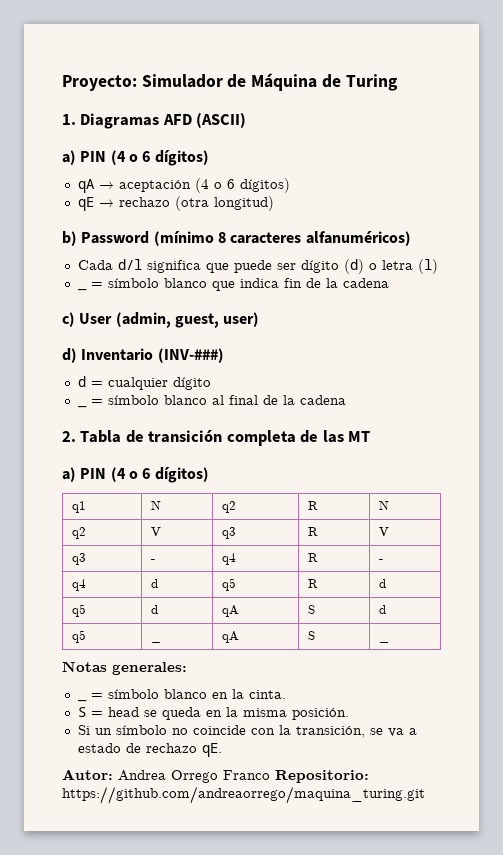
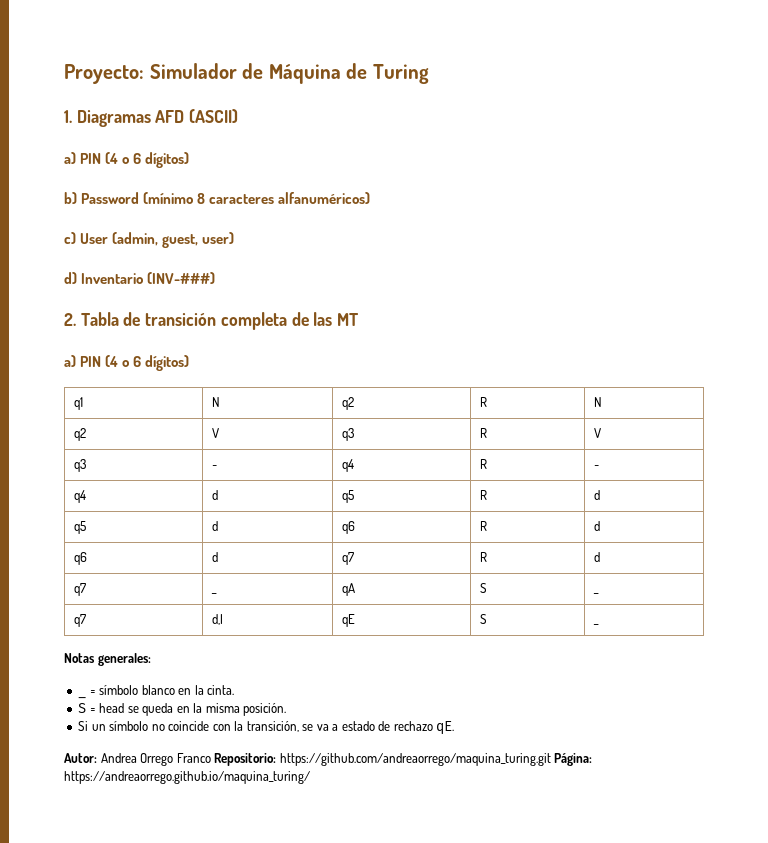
- qA → aceptación (4 o 6 dígitos)
- qE → rechazo (otra longitud)
- Cada d/l significa que puede ser dígito (d) o letra (l)
- _ = símbolo blanco que indica fin de la cadena
- d = cualquier dígito
- _ = símbolo blanco al final de la cadena
- q5 | d | qA | S | d
- q5 | _ | qA | S | _
+ q5 | d | q6 | R | d
+ q6 | d | q7 | R | d
+ q7 | _ | qA | S | _
+ q7 | d,l | qE | S | _
- Autor: Andrea Orrego Franco Repositorio: https://github.com/andreaorrego/maquina_turing.git
+ Autor: Andrea Orrego Franco Repositorio: https://github.com/andreaorrego/maquina_turing.git Página: https://andreaorrego.github.io/maquina_turing/

